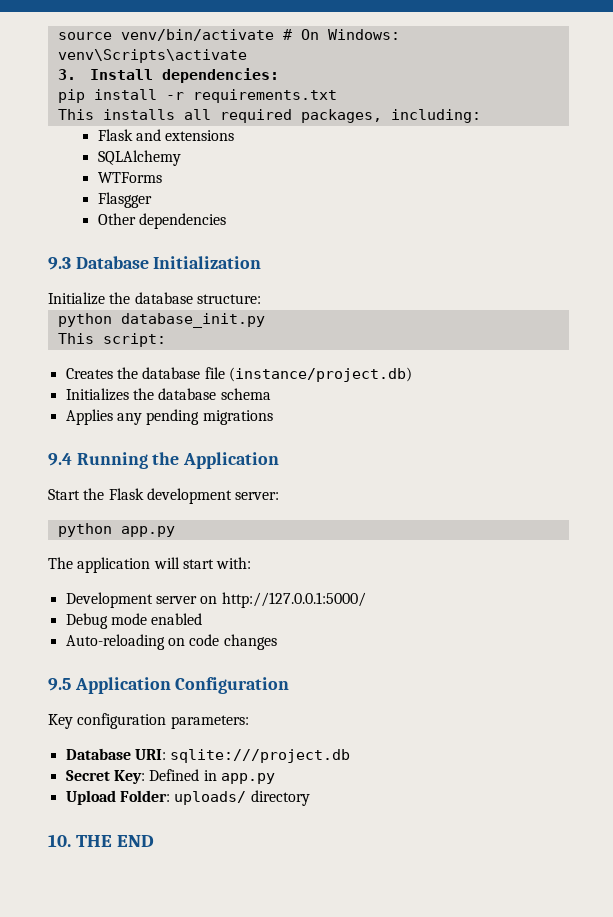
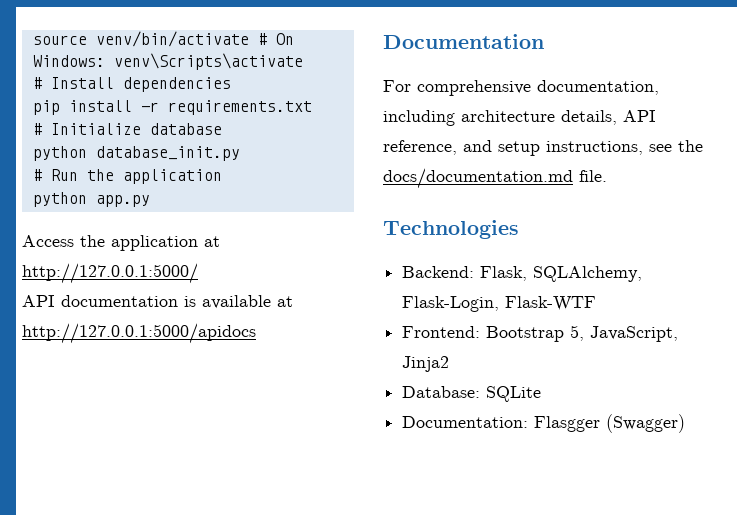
- 3. Install dependencies:
+ # Install dependencies
- This installs all required packages, including:
- Flask and extensions
- SQLAlchemy
- WTForms
- Flasgger
- Other dependencies
- 9.3 Database Initialization
- Initialize the database structure:
+ # Initialize database
- This script:
- Creates the database file (instance/project.db)
- Initializes the database schema
- Applies any pending migrations
- 9.4 Running the Application
- Start the Flask development server:
+ # Run the application
  python app.py
- The application will start with:
- Development server on http://127.0.0.1:5000/
- Debug mode enabled
- Auto-reloading on code changes
- 9.5 Application Configuration
- Key configuration parameters:
- Database URI: sqlite:///project.db
- Secret Key: Defined in app.py
- Upload Folder: uploads/ directory
- 10. THE END
+ Access the application at http://127.0.0.1:5000/
+ API documentation is available at http://127.0.0.1:5000/apidocs
+ Documentation
+ For comprehensive documentation, including architecture details, API reference, and setup instructions, see the docs/documentation.md file.
+ Technologies
+ Backend: Flask, SQLAlchemy, Flask-Login, Flask-WTF
+ Frontend: Bootstrap 5, JavaScript, Jinja2
+ Database: SQLite
+ Documentation: Flasgger (Swagger)

